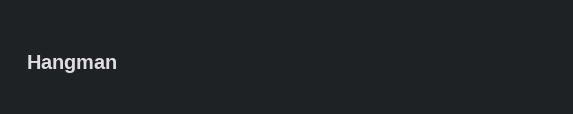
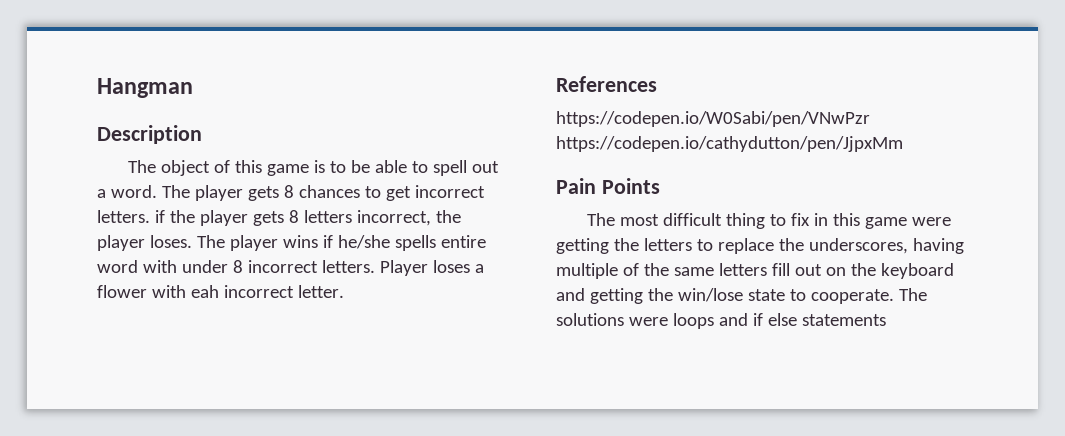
+ Description
+ The object of this game is to be able to spell out a word. The player gets 8 chances to get incorrect letters. if the player gets 8 letters incorrect, the player loses. The player wins if he/she spells entire word with under 8 incorrect letters. Player loses a flower with eah incorrect letter.
+ References
+ https://codepen.io/W0Sabi/pen/VNwPzr https://codepen.io/cathydutton/pen/JjpxMm
+ Pain Points
+ The most difficult thing to fix in this game were getting the letters to replace the underscores, having multiple of the same letters fill out on the keyboard and getting the win/lose state to cooperate. The solutions were loops and if else statements

